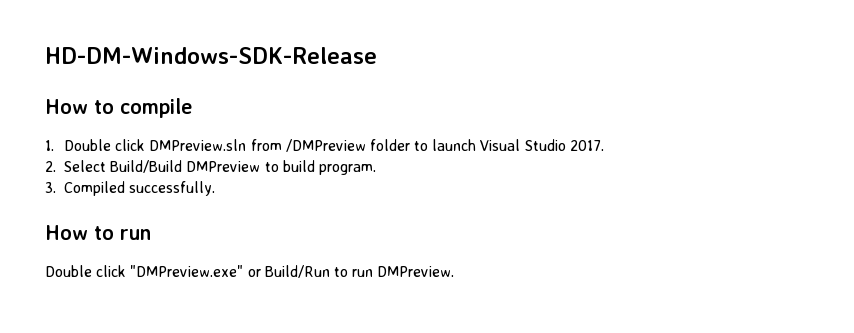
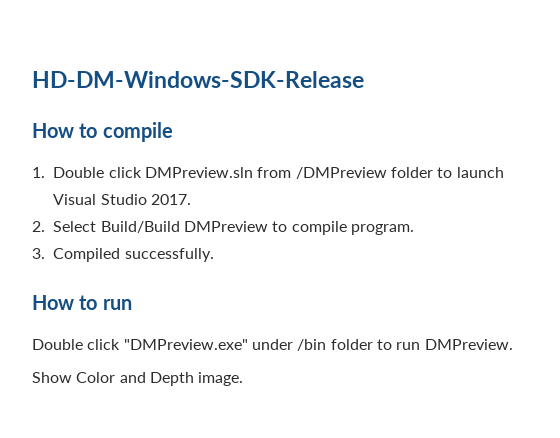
- 2. Select Build/Build DMPreview to build program.
+ 2. Select Build/Build DMPreview to compile program.
- Double click "DMPreview.exe" or Build/Run to run DMPreview.
+ Double click "DMPreview.exe" under /bin folder to run DMPreview.
+ Show Color and Depth image.

